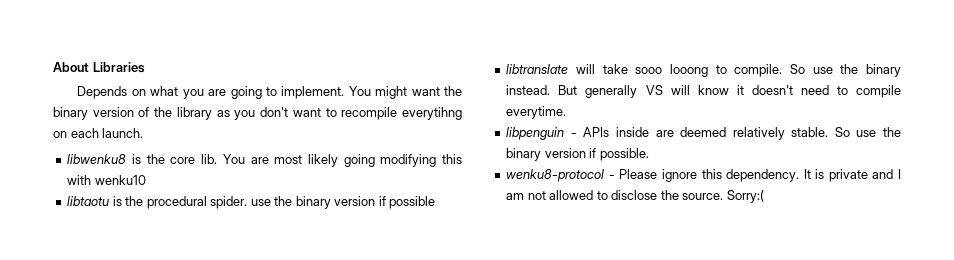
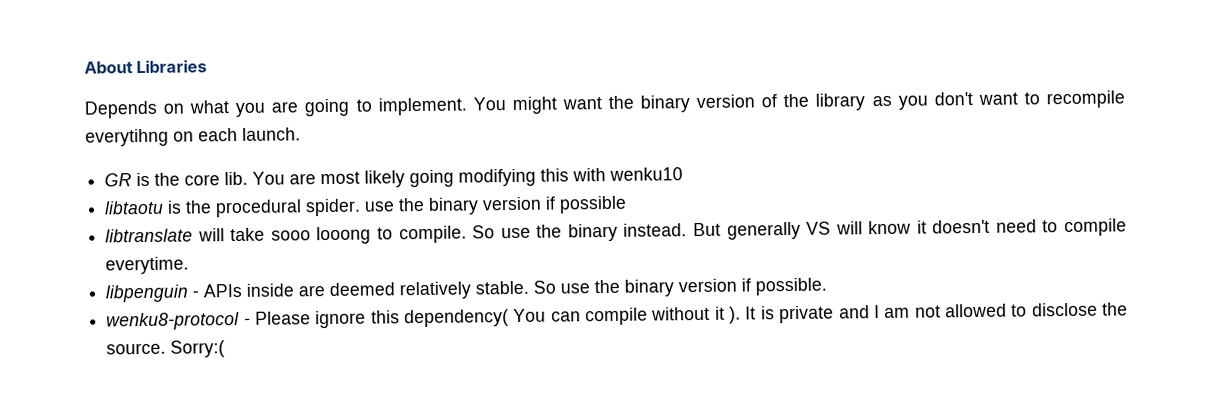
- libwenku8 is the core lib.
+ GR is the core lib.
- wenku8-protocol - Please ignore this dependency.
+ wenku8-protocol - Please ignore this dependency( You can compile without it ).

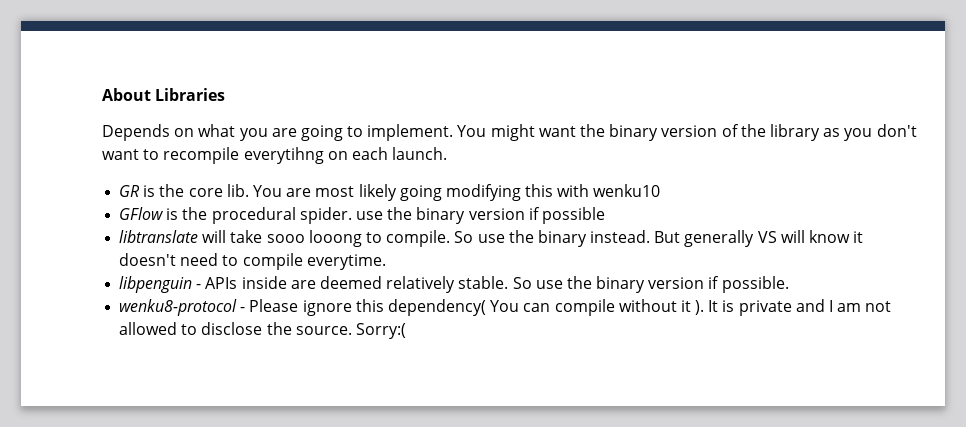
- libtaotu is the procedural spider. use the binary version if possible
+ GFlow is the procedural spider. use the binary version if possible

